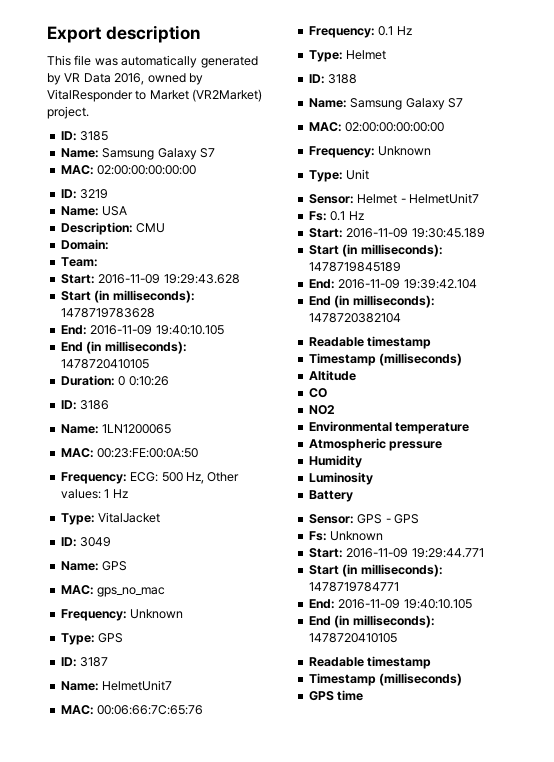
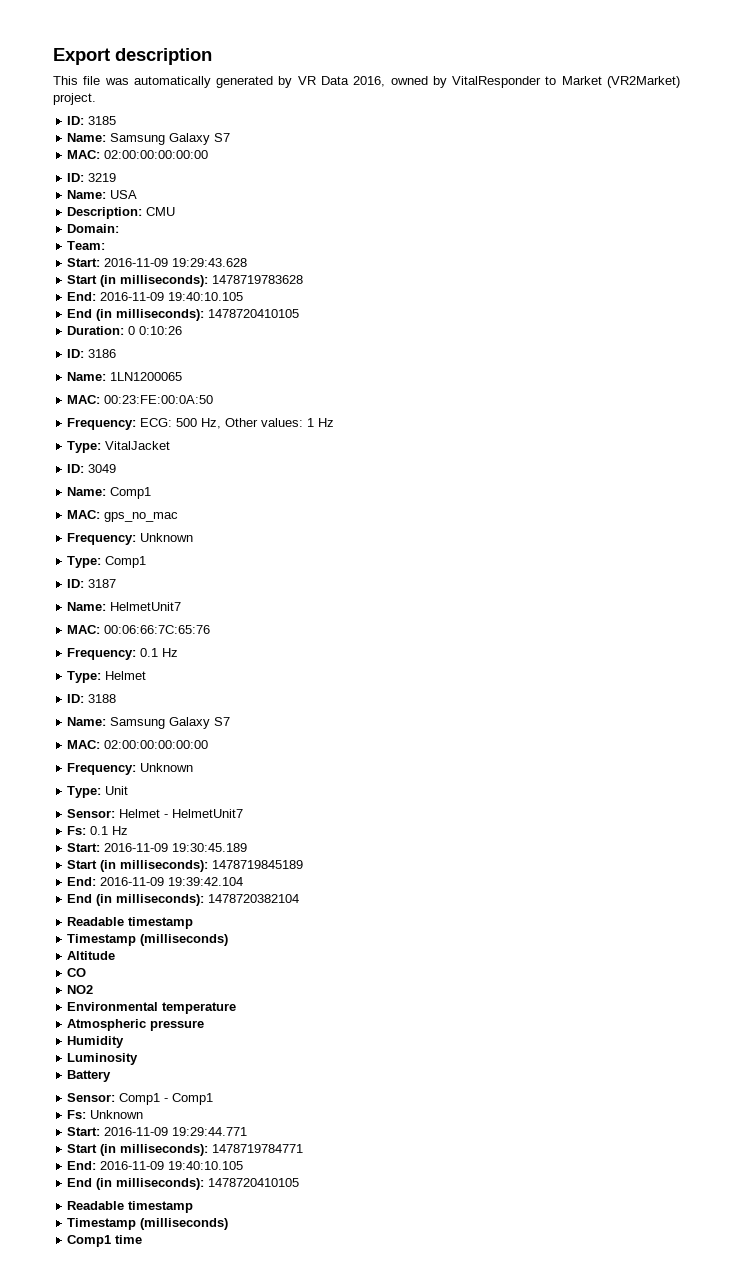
- Name: GPS
+ Name: Comp1
- Type: GPS
+ Type: Comp1
- Sensor: GPS - GPS
+ Sensor: Comp1 - Comp1
- GPS time
+ Comp1 time

